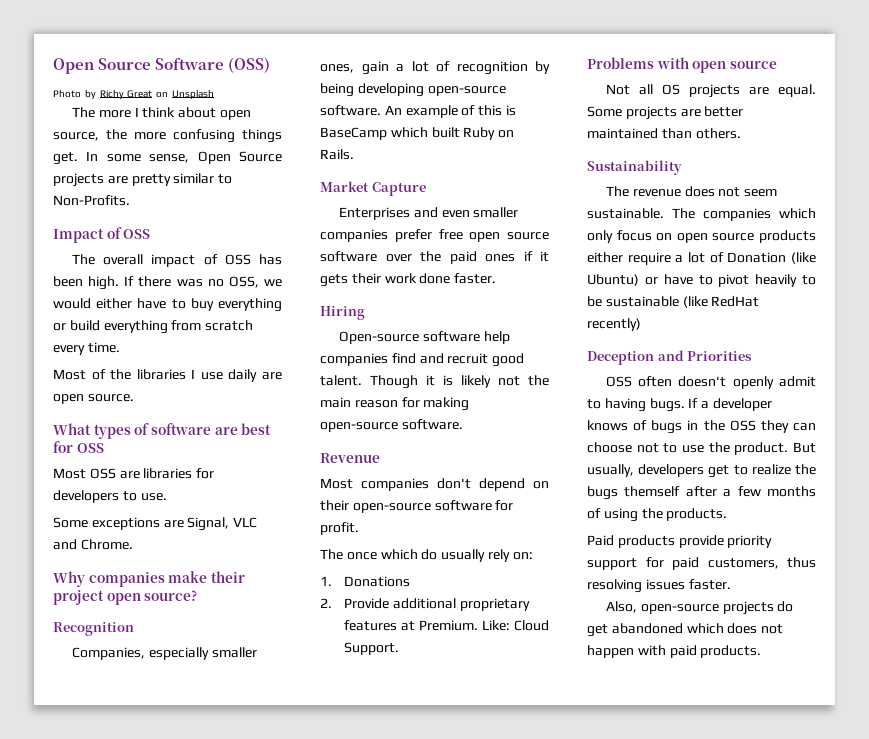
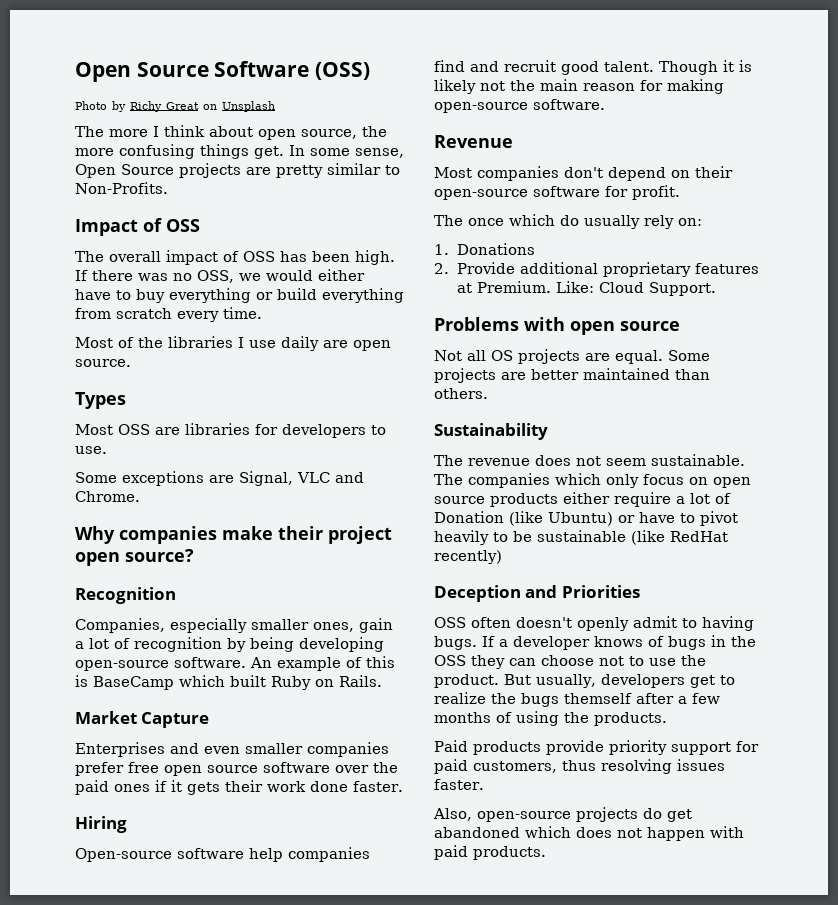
- What types of software are best for OSS
+ Types

